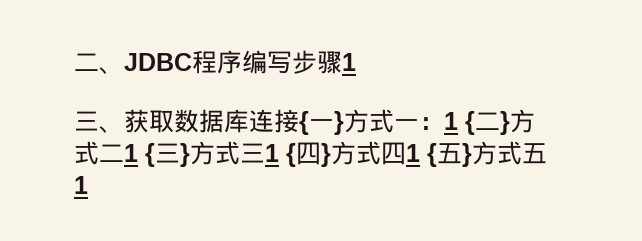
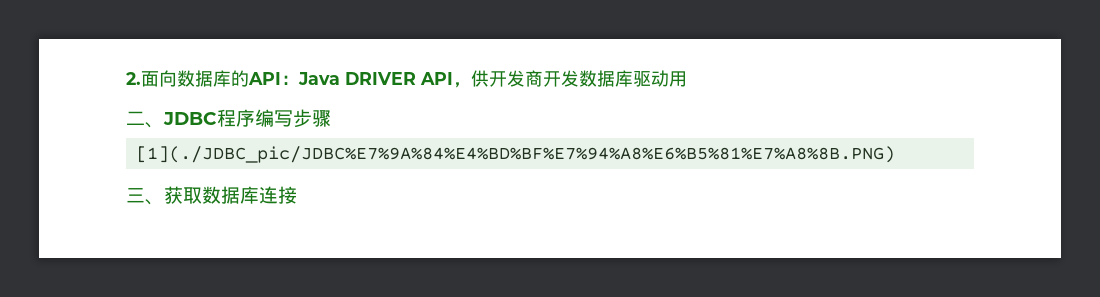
+ 2.面向数据库的API：Java DRIVER API，供开发商开发数据库驱动用
- 二、JDBC程序编写步骤1
+ 二、JDBC程序编写步骤
+ [1](./JDBC_pic/JDBC%E7%9A%84%E4%BD%BF%E7%94%A8%E6%B5%81%E7%A8%8B.PNG)
- 三、获取数据库连接{一}方式一：1 {二}方式二1 {三}方式三1 {四}方式四1 {五}方式五1
+ 三、获取数据库连接

